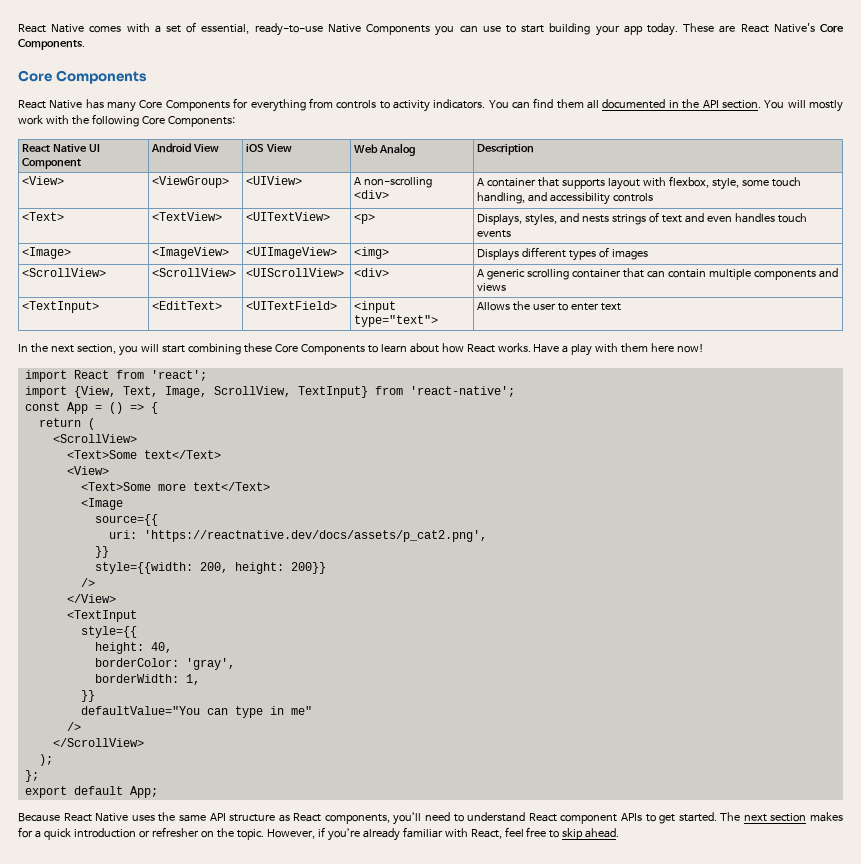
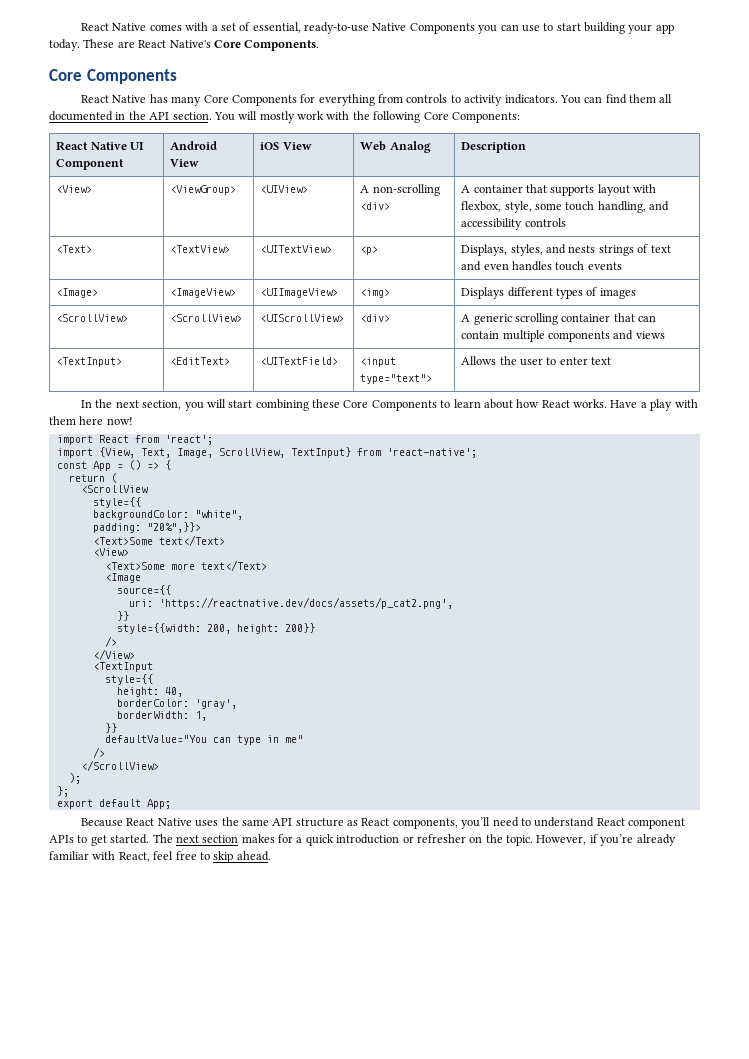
  return (
- <ScrollView>
+ <ScrollView
+ style={{
+ backgroundColor: "white",
+ padding: "20%",}}>

